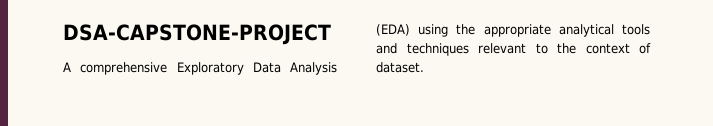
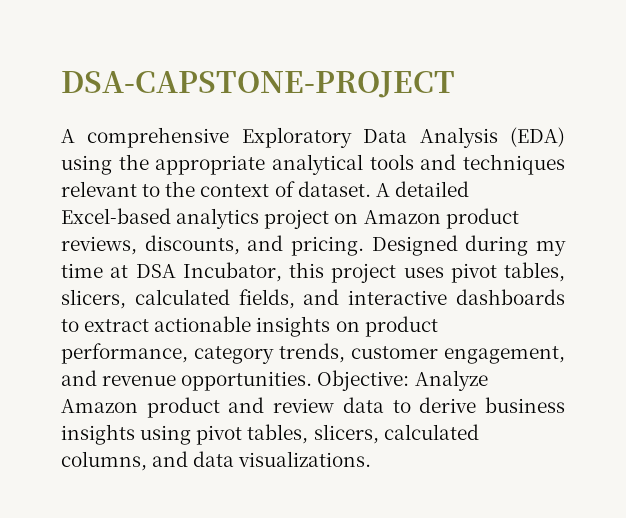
+ A detailed Excel-based analytics project on Amazon product reviews, discounts, and pricing. Designed during my time at DSA Incubator, this project uses pivot tables, slicers, calculated fields, and interactive dashboards to extract actionable insights on product performance, category trends, customer engagement, and revenue opportunities. Objective: Analyze Amazon product and review data to derive business insights using pivot tables, slicers, calculated columns, and data visualizations.

